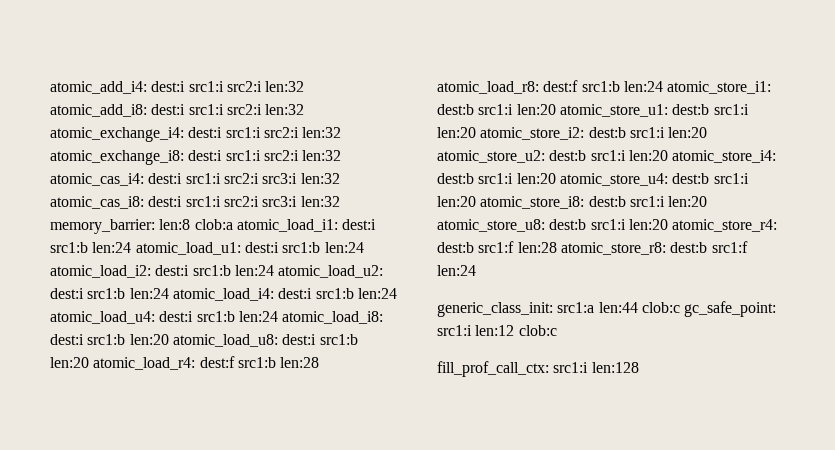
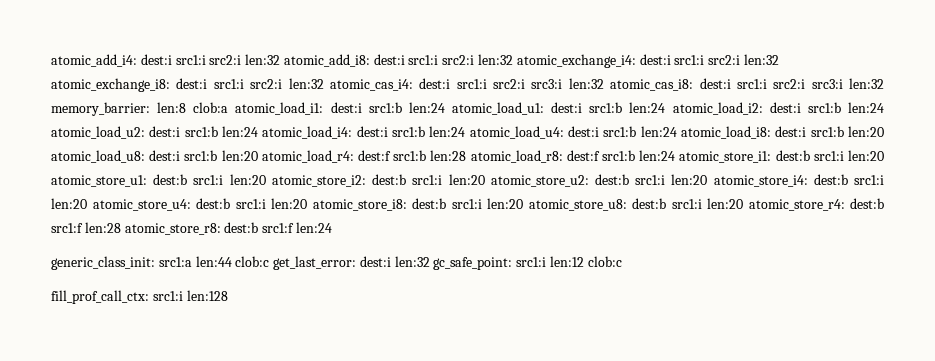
- generic_class_init: src1:a len:44 clob:c gc_safe_point: src1:i len:12 clob:c
+ generic_class_init: src1:a len:44 clob:c get_last_error: dest:i len:32 gc_safe_point: src1:i len:12 clob:c

